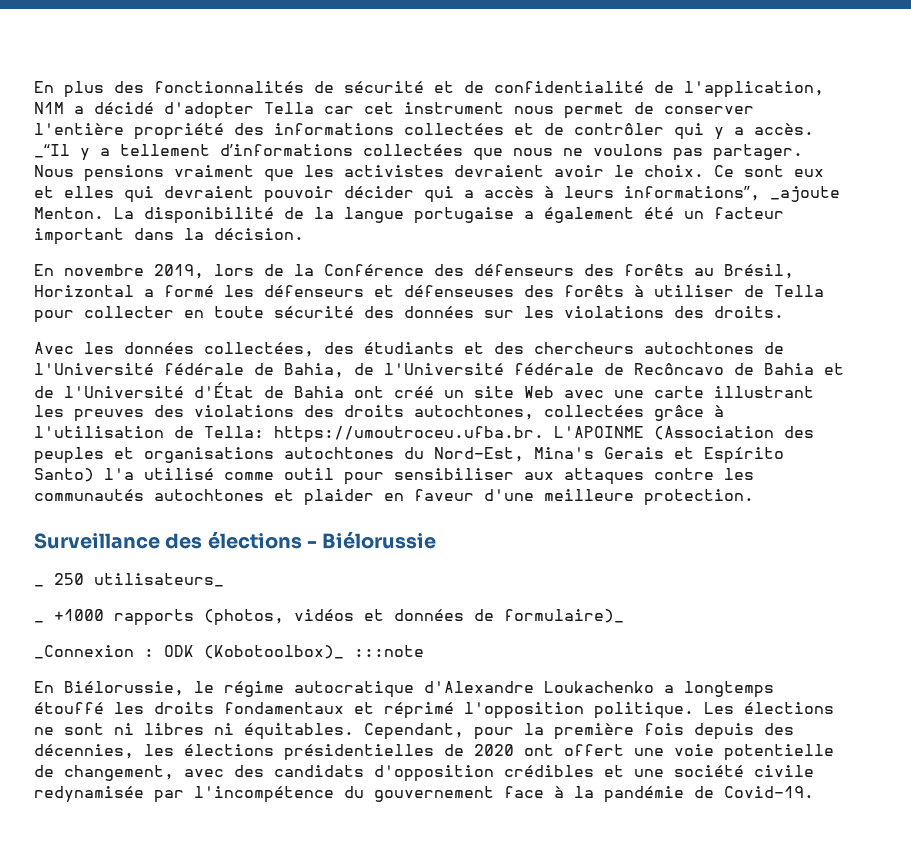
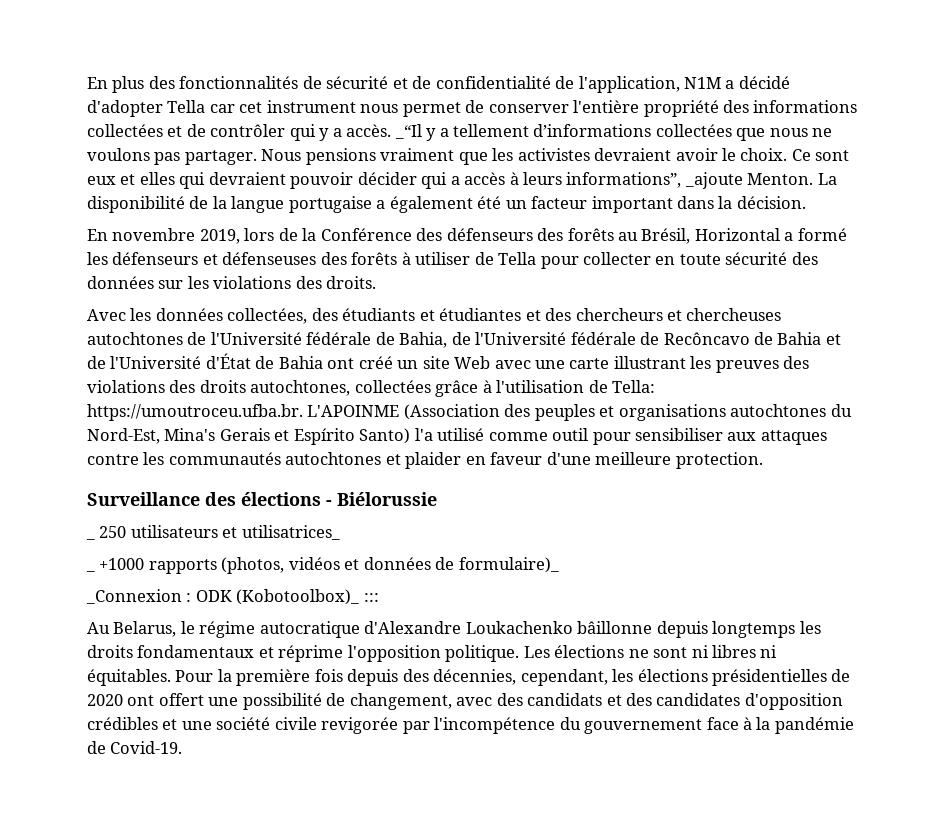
- Avec les données collectées, des étudiants et des chercheurs autochtones de l'Université fédérale de Bahia, de l'Université fédérale de Recôncavo de Bahia et de l'Université d'État de Bahia ont créé un site Web avec une carte illustrant les preuves des violations des droits autochtones, collectées grâce à l'utilisation de Tella:
+ Avec les données collectées, des étudiants et étudiantes et des chercheurs et chercheuses autochtones de l'Université fédérale de Bahia, de l'Université fédérale de Recôncavo de Bahia et de l'Université d'État de Bahia ont créé un site Web avec une carte illustrant les preuves des violations des droits autochtones, collectées grâce à l'utilisation de Tella:
- _ 250 utilisateurs_
+ _ 250 utilisateurs et utilisatrices_
- _Connexion : ODK (Kobotoolbox)_ :::note
- En Biélorussie, le régime autocratique d'Alexandre Loukachenko a longtemps étouffé les droits fondamentaux et réprimé l'opposition politique.
+ _Connexion : ODK (Kobotoolbox)_ :::
+ Au Belarus, le régime autocratique d'Alexandre Loukachenko bâillonne depuis longtemps les droits fondamentaux et réprime l'opposition politique.
- Cependant, pour la première fois depuis des décennies, les élections présidentielles de 2020 ont offert une voie potentielle de changement, avec des candidats d'opposition crédibles et une société civile redynamisée par l'incompétence du gouvernement face à la pandémie de Covid-19.
+ Pour la première fois depuis des décennies, cependant, les élections présidentielles de 2020 ont offert une possibilité de changement, avec des candidats et des candidates d'opposition crédibles et une société civile revigorée par l'incompétence du gouvernement face à la pandémie de Covid-19.

